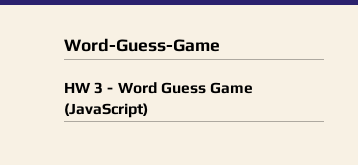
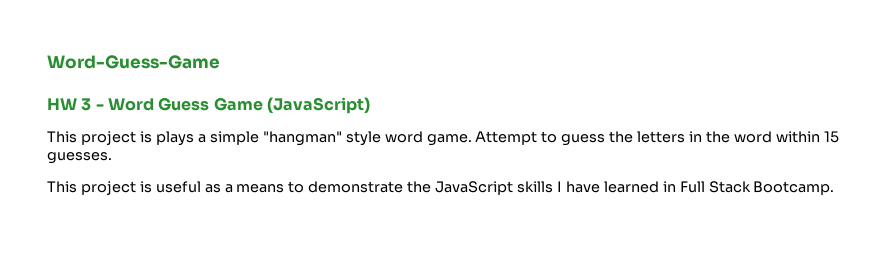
+ This project is plays a simple "hangman" style word game. Attempt to guess the letters in the word within 15 guesses.
+ This project is useful as a means to demonstrate the JavaScript skills I have learned in Full Stack Bootcamp.

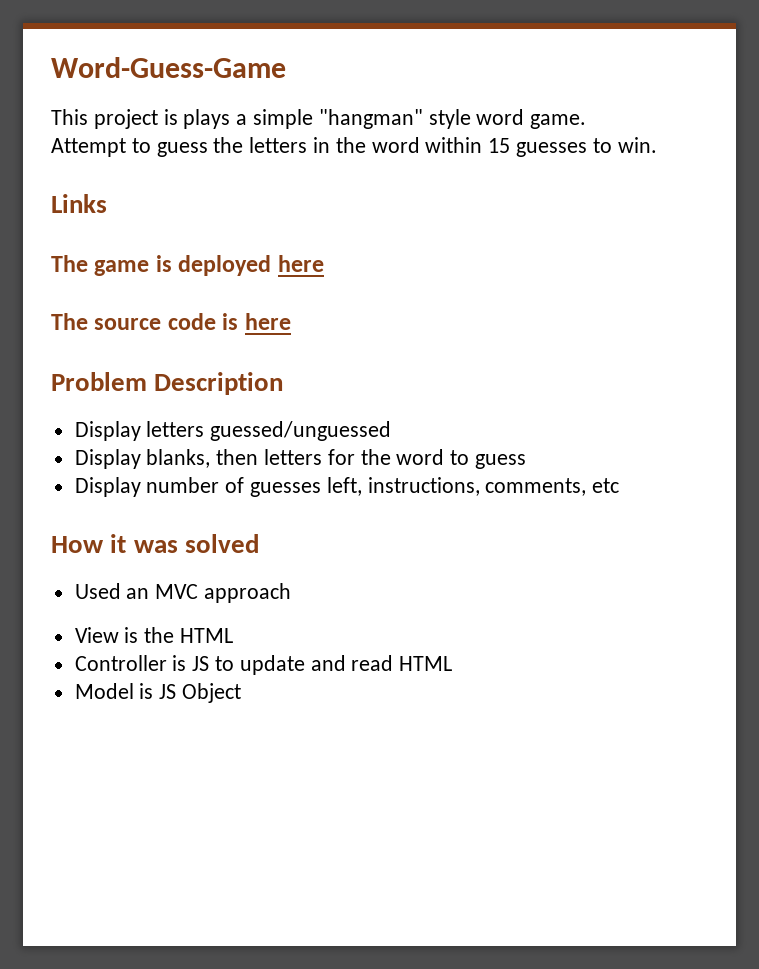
- HW 3 - Word Guess Game (JavaScript)
- This project is plays a simple "hangman" style word game. Attempt to guess the letters in the word within 15 guesses.
- This project is useful as a means to demonstrate the JavaScript skills I have learned in Full Stack Bootcamp.
+ This project is plays a simple "hangman" style word game.
+ Attempt to guess the letters in the word within 15 guesses to win.
+ Links
+ The game is deployed here
+ The source code is here
+ Problem Description
+ Display letters guessed/unguessed
+ Display blanks, then letters for the word to guess
+ Display number of guesses left, instructions, comments, etc
+ How it was solved
+ Used an MVC approach
+ View is the HTML
+ Controller is JS to update and read HTML
+ Model is JS Object

